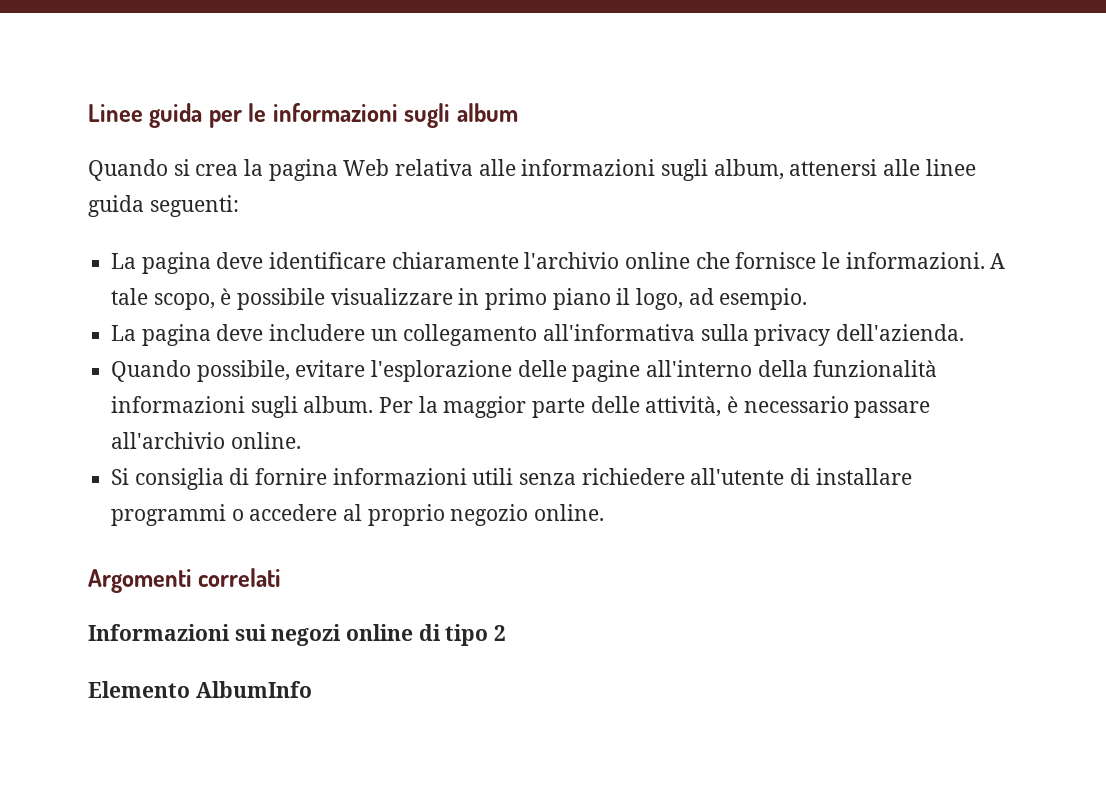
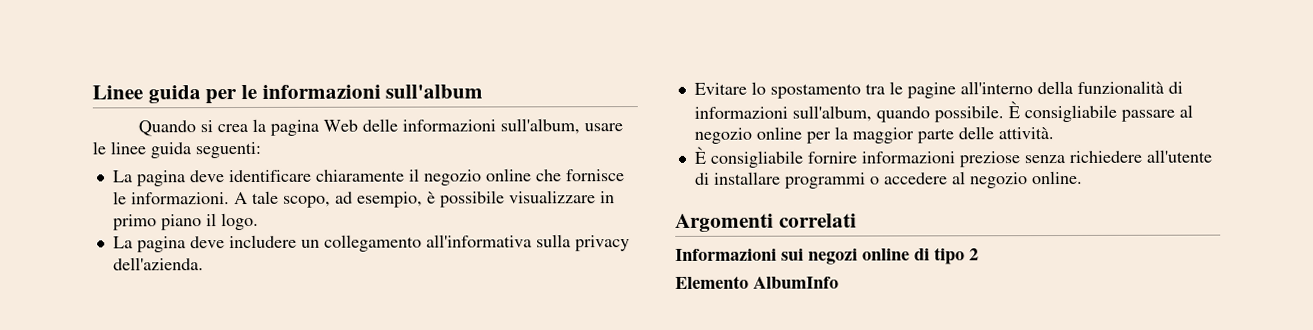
- Linee guida per le informazioni sugli album
+ Linee guida per le informazioni sull'album
- Quando si crea la pagina Web relativa alle informazioni sugli album, attenersi alle linee guida seguenti:
+ Quando si crea la pagina Web delle informazioni sull'album, usare le linee guida seguenti:
- La pagina deve identificare chiaramente l'archivio online che fornisce le informazioni.
+ La pagina deve identificare chiaramente il negozio online che fornisce le informazioni.
- A tale scopo, è possibile visualizzare in primo piano il logo, ad esempio.
+ A tale scopo, ad esempio, è possibile visualizzare in primo piano il logo.
- Quando possibile, evitare l'esplorazione delle pagine all'interno della funzionalità informazioni sugli album. Per la maggior parte delle attività, è necessario passare all'archivio online.
- Si consiglia di fornire informazioni utili senza richiedere all'utente di installare programmi o accedere al proprio negozio online.
+ Evitare lo spostamento tra le pagine all'interno della funzionalità di informazioni sull'album, quando possibile. È consigliabile passare al negozio online per la maggior parte delle attività.
+ È consigliabile fornire informazioni preziose senza richiedere all'utente di installare programmi o accedere al negozio online.

